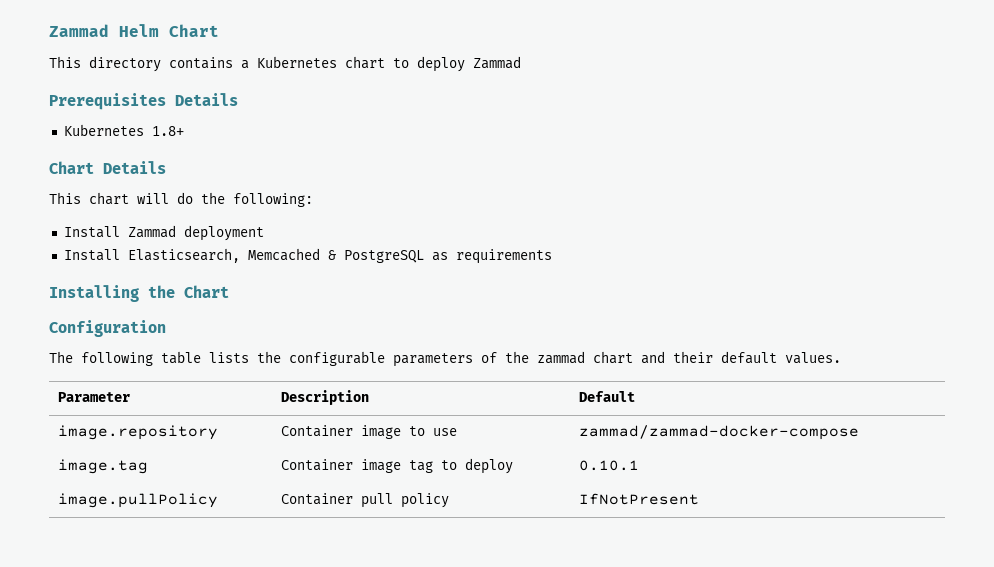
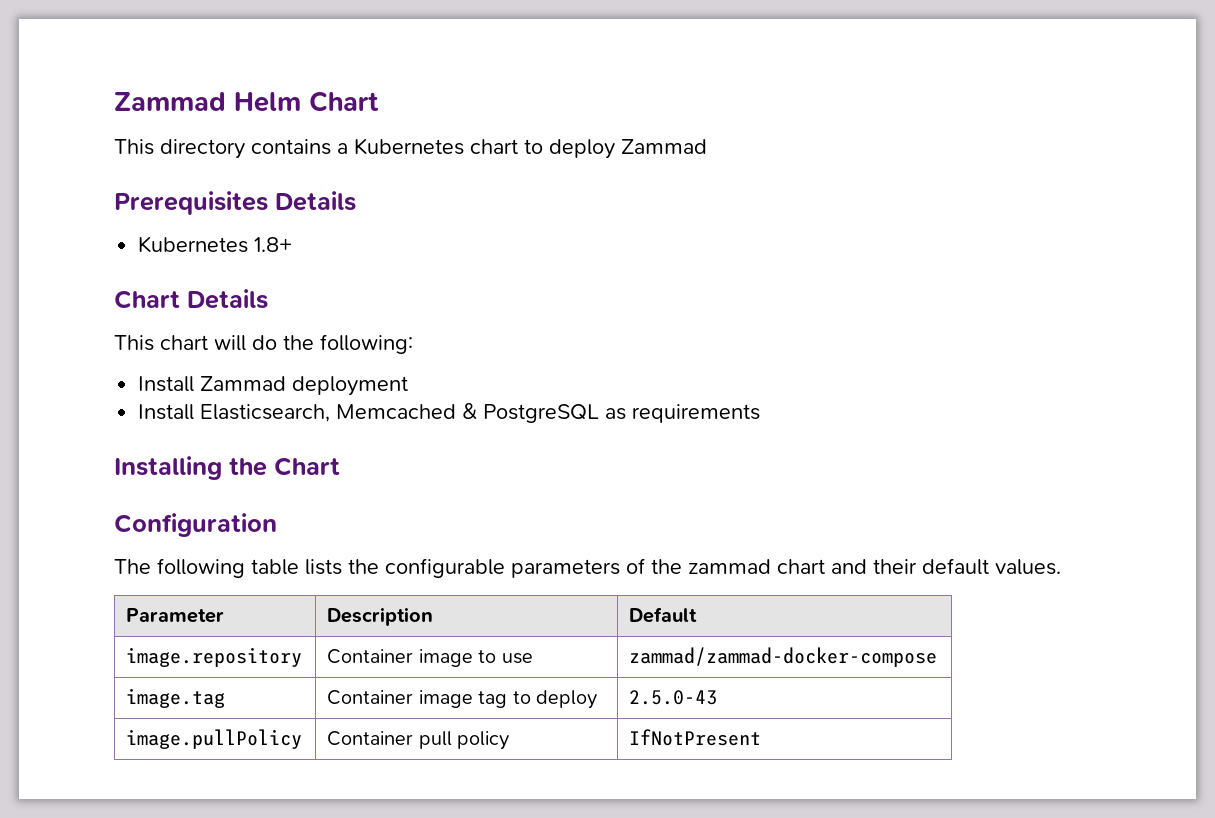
- image.tag | Container image tag to deploy | 0.10.1
+ image.tag | Container image tag to deploy | 2.5.0-43

